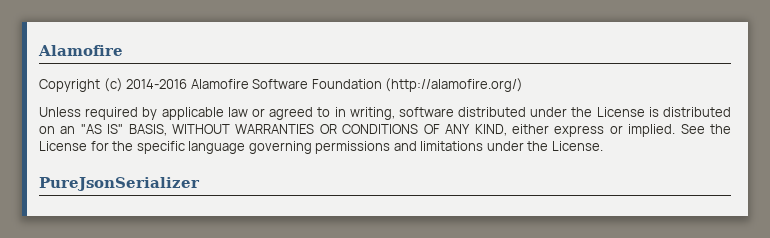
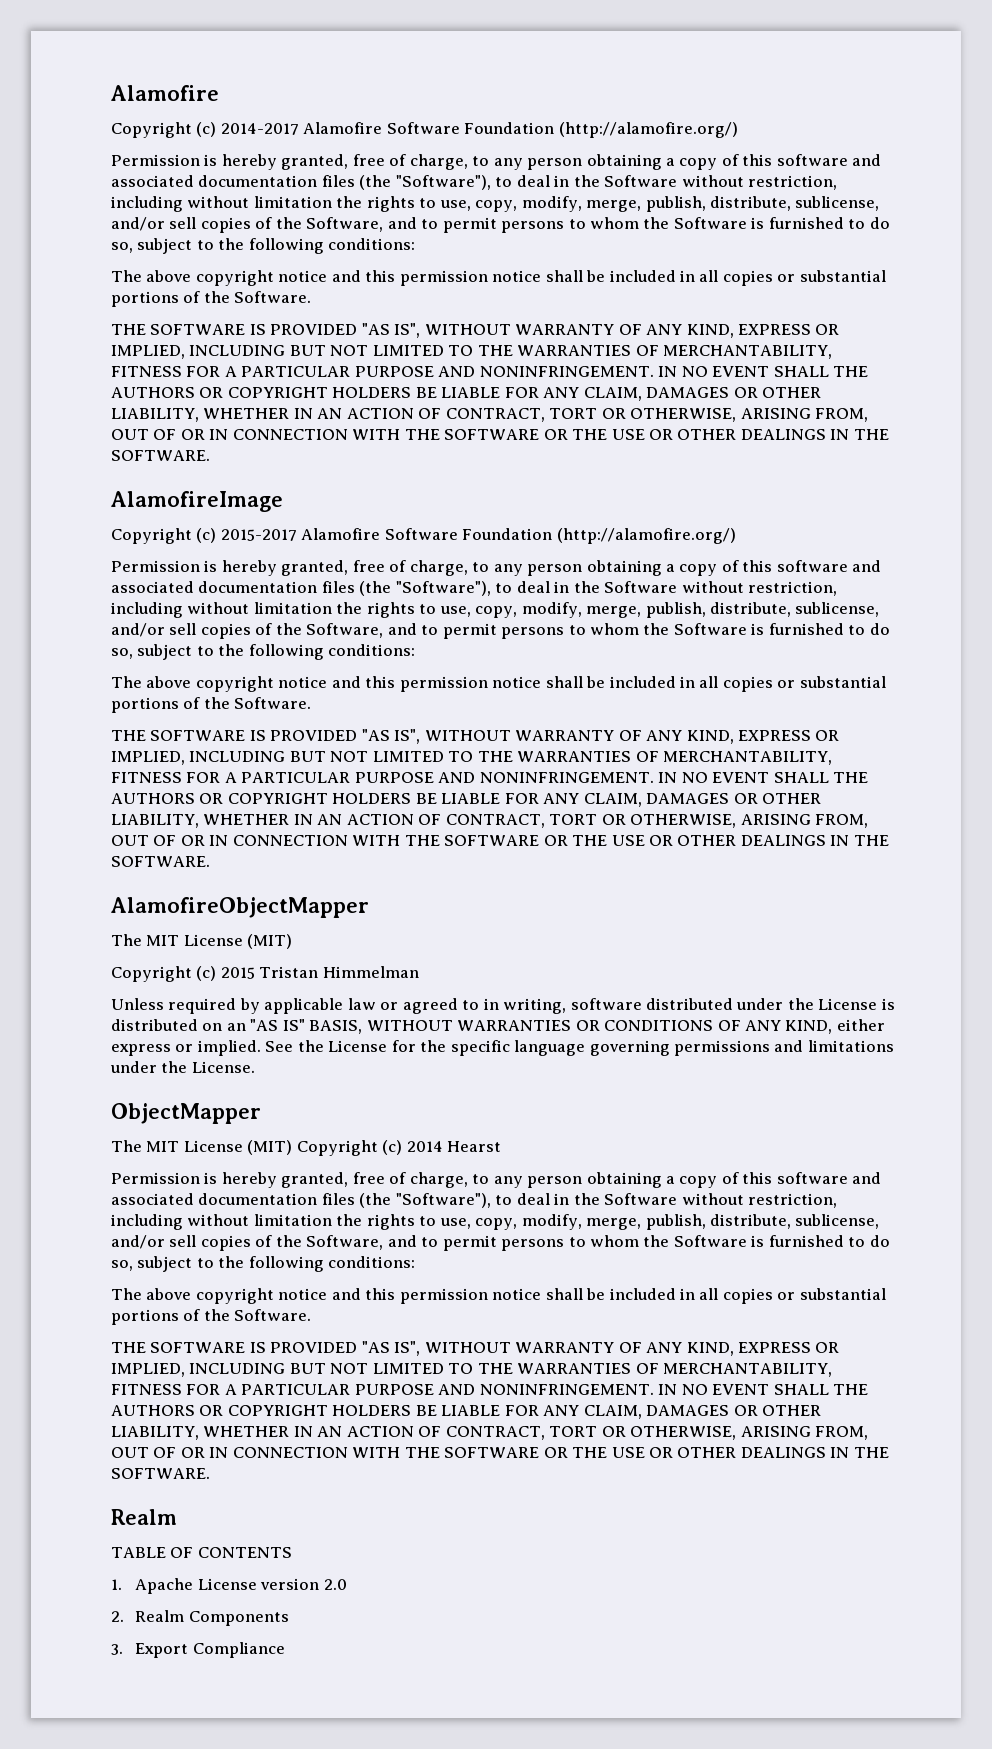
- Copyright (c) 2014-2016 Alamofire Software Foundation (http://alamofire.org/)
+ Copyright (c) 2014-2017 Alamofire Software Foundation (http://alamofire.org/)
+ Permission is hereby granted, free of charge, to any person obtaining a copy of this software and associated documentation files (the "Software"), to deal in the Software without restriction, including without limitation the rights to use, copy, modify, merge, publish, distribute, sublicense, and/or sell copies of the Software, and to permit persons to whom the Software is furnished to do so, subject to the following conditions:
+ The above copyright notice and this permission notice shall be included in all copies or substantial portions of the Software.
+ THE SOFTWARE IS PROVIDED "AS IS", WITHOUT WARRANTY OF ANY KIND, EXPRESS OR IMPLIED, INCLUDING BUT NOT LIMITED TO THE WARRANTIES OF MERCHANTABILITY, FITNESS FOR A PARTICULAR PURPOSE AND NONINFRINGEMENT. IN NO EVENT SHALL THE AUTHORS OR COPYRIGHT HOLDERS BE LIABLE FOR ANY CLAIM, DAMAGES OR OTHER LIABILITY, WHETHER IN AN ACTION OF CONTRACT, TORT OR OTHERWISE, ARISING FROM, OUT OF OR IN CONNECTION WITH THE SOFTWARE OR THE USE OR OTHER DEALINGS IN THE SOFTWARE.
+ AlamofireImage
+ Copyright (c) 2015-2017 Alamofire Software Foundation (http://alamofire.org/)
+ Permission is hereby granted, free of charge, to any person obtaining a copy of this software and associated documentation files (the "Software"), to deal in the Software without restriction, including without limitation the rights to use, copy, modify, merge, publish, distribute, sublicense, and/or sell copies of the Software, and to permit persons to whom the Software is furnished to do so, subject to the following conditions:
+ The above copyright notice and this permission notice shall be included in all copies or substantial portions of the Software.
+ THE SOFTWARE IS PROVIDED "AS IS", WITHOUT WARRANTY OF ANY KIND, EXPRESS OR IMPLIED, INCLUDING BUT NOT LIMITED TO THE WARRANTIES OF MERCHANTABILITY, FITNESS FOR A PARTICULAR PURPOSE AND NONINFRINGEMENT. IN NO EVENT SHALL THE AUTHORS OR COPYRIGHT HOLDERS BE LIABLE FOR ANY CLAIM, DAMAGES OR OTHER LIABILITY, WHETHER IN AN ACTION OF CONTRACT, TORT OR OTHERWISE, ARISING FROM, OUT OF OR IN CONNECTION WITH THE SOFTWARE OR THE USE OR OTHER DEALINGS IN THE SOFTWARE.
+ AlamofireObjectMapper
+ The MIT License (MIT)
+ Copyright (c) 2015 Tristan Himmelman
- PureJsonSerializer
+ ObjectMapper
+ The MIT License (MIT) Copyright (c) 2014 Hearst
+ Permission is hereby granted, free of charge, to any person obtaining a copy of this software and associated documentation files (the "Software"), to deal in the Software without restriction, including without limitation the rights to use, copy, modify, merge, publish, distribute, sublicense, and/or sell copies of the Software, and to permit persons to whom the Software is furnished to do so, subject to the following conditions:
+ The above copyright notice and this permission notice shall be included in all copies or substantial portions of the Software.
+ THE SOFTWARE IS PROVIDED "AS IS", WITHOUT WARRANTY OF ANY KIND, EXPRESS OR IMPLIED, INCLUDING BUT NOT LIMITED TO THE WARRANTIES OF MERCHANTABILITY, FITNESS FOR A PARTICULAR PURPOSE AND NONINFRINGEMENT. IN NO EVENT SHALL THE AUTHORS OR COPYRIGHT HOLDERS BE LIABLE FOR ANY CLAIM, DAMAGES OR OTHER LIABILITY, WHETHER IN AN ACTION OF CONTRACT, TORT OR OTHERWISE, ARISING FROM, OUT OF OR IN CONNECTION WITH THE SOFTWARE OR THE USE OR OTHER DEALINGS IN THE SOFTWARE.
+ Realm
+ TABLE OF CONTENTS
+ 1. Apache License version 2.0
+ 2. Realm Components
+ 3. Export Compliance

